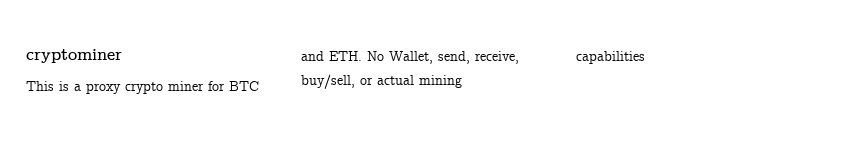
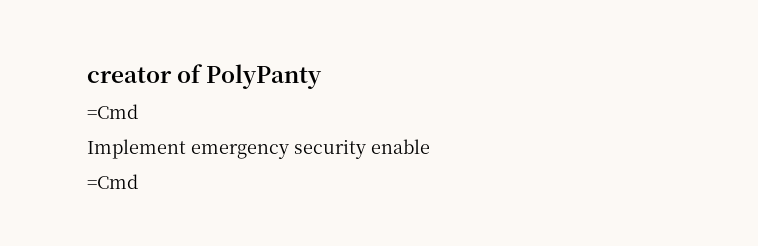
- cryptominer
- This is a proxy crypto miner for BTC and ETH. No Wallet, send, receive, buy/sell, or actual mining capabilities
+ creator of PolyPanty
+ =Cmd
+ Implement emergency security enable
+ =Cmd

